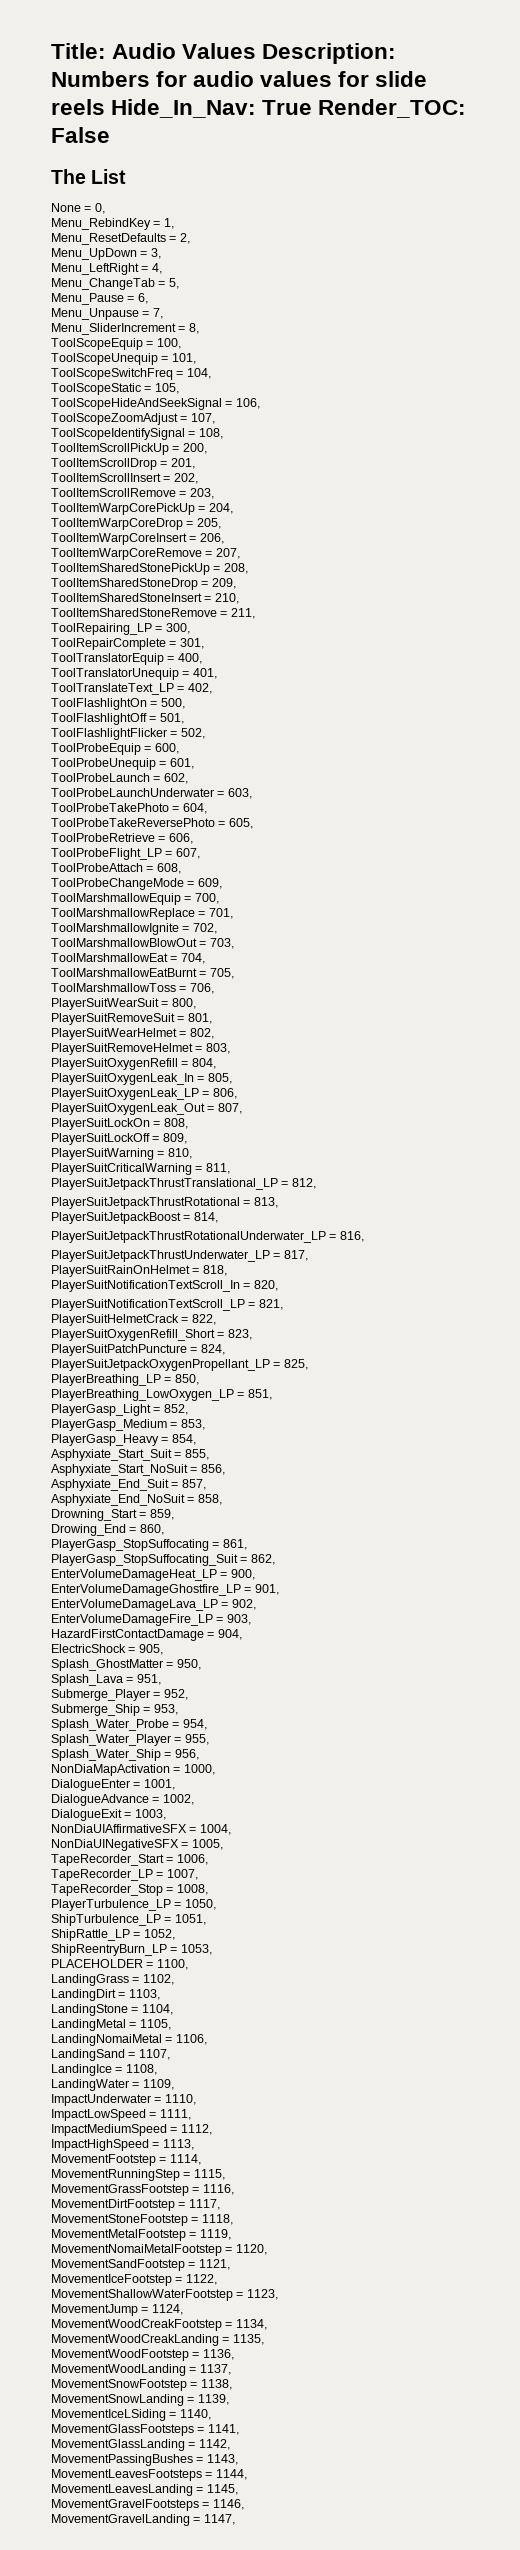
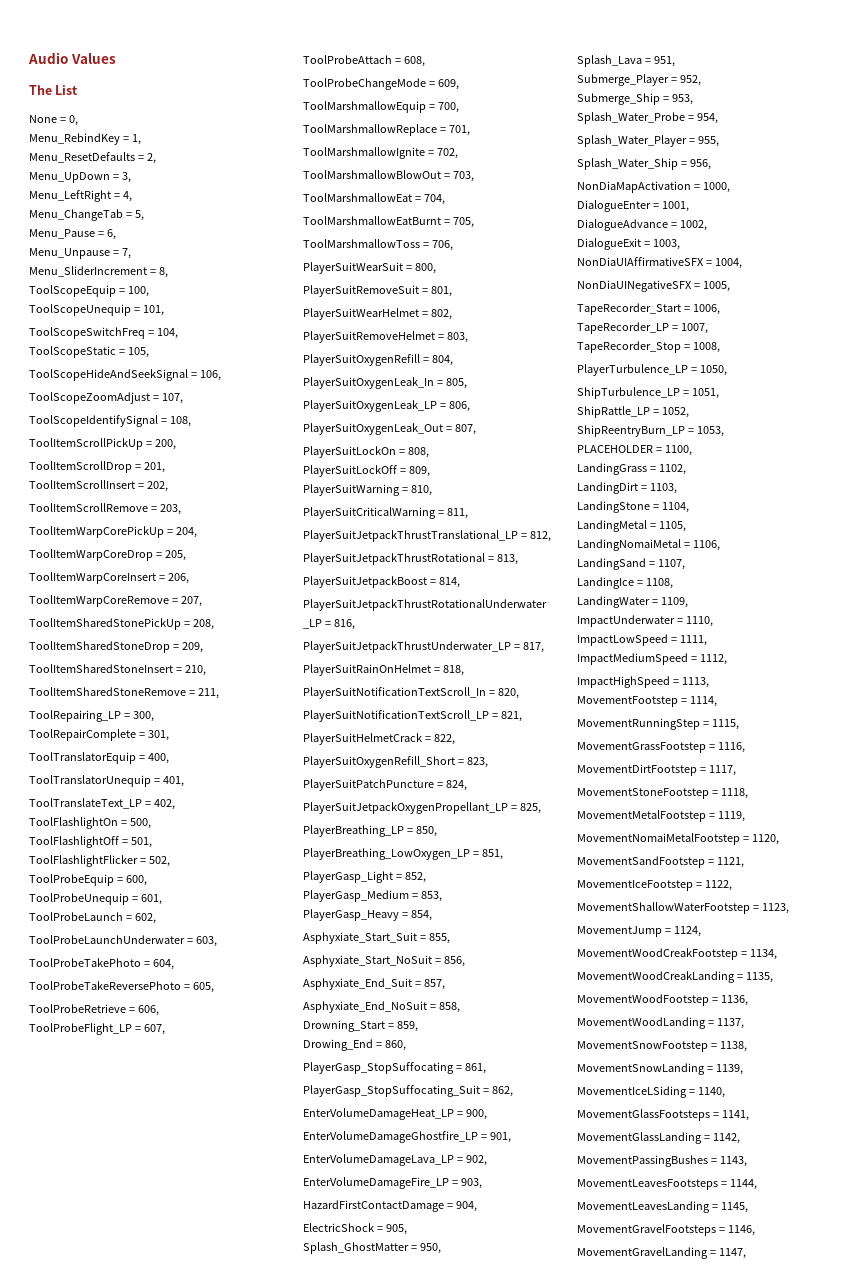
- Title: Audio Values Description: Numbers for audio values for slide reels Hide_In_Nav: True Render_TOC: False
+ Audio Values

